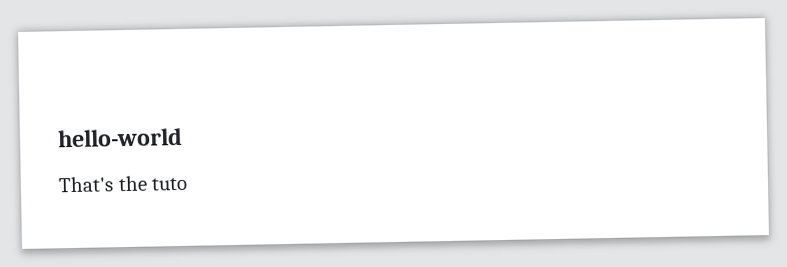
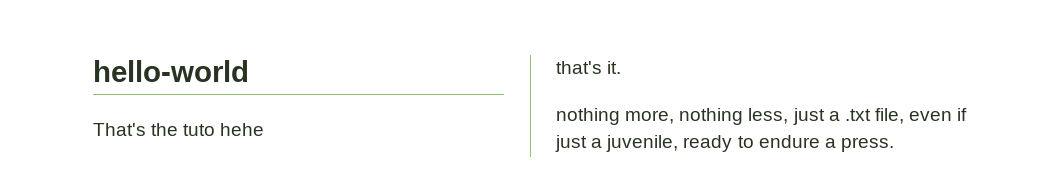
- That's the tuto
+ That's the tuto hehe
+ that's it.
+ nothing more, nothing less, just a .txt file, even if just a juvenile, ready to endure a press.

